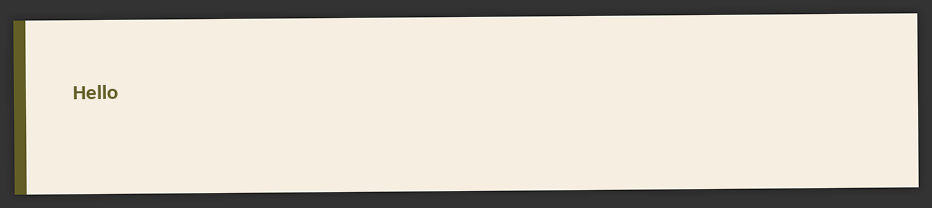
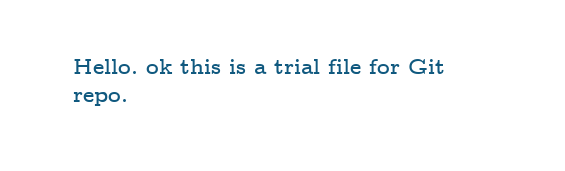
- Hello
+ Hello. ok this is a trial file for Git repo.

